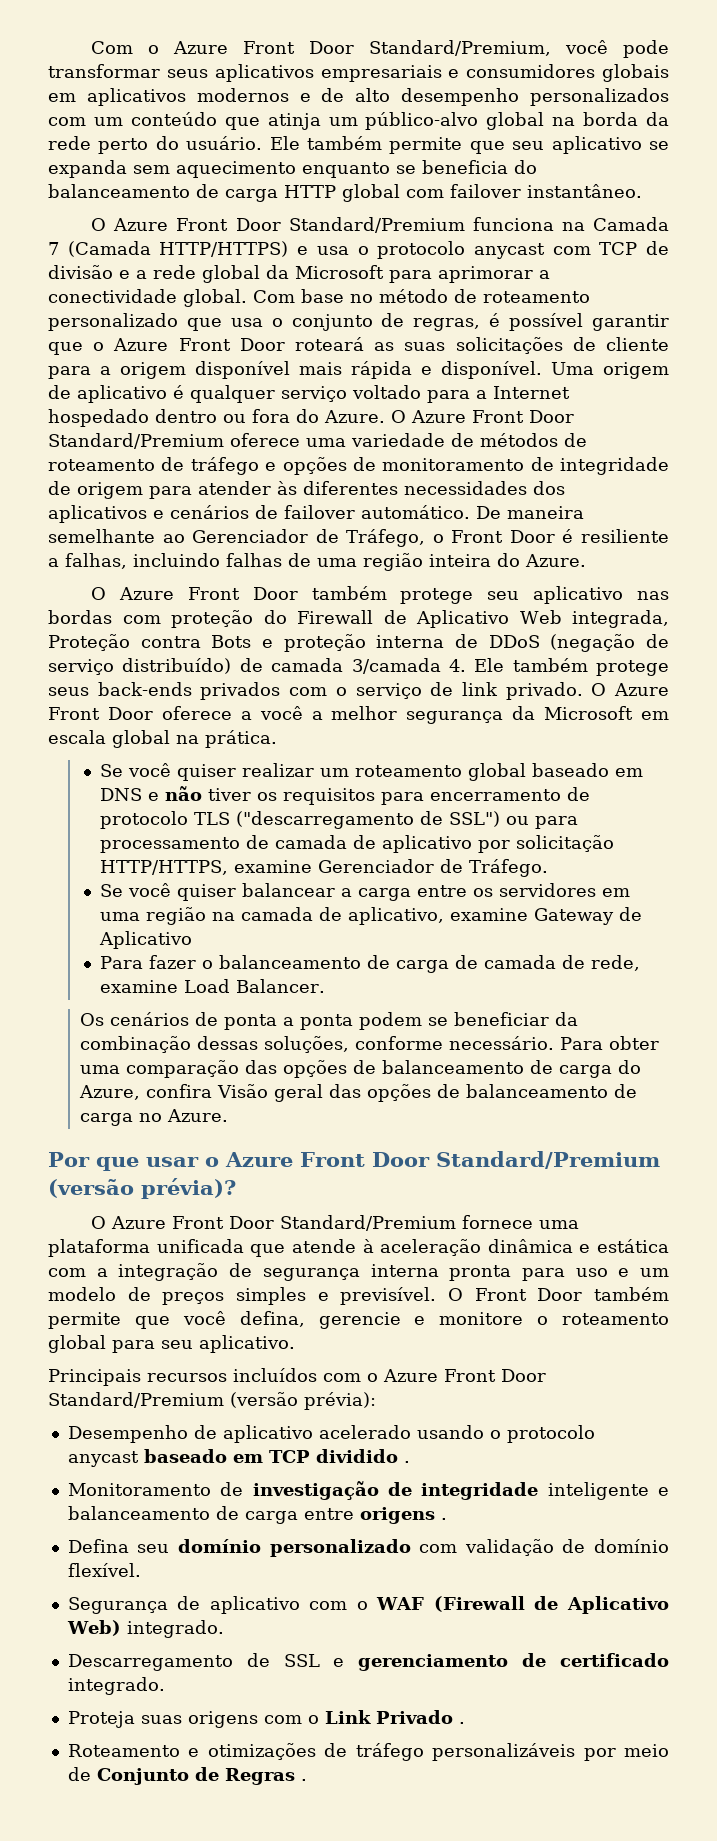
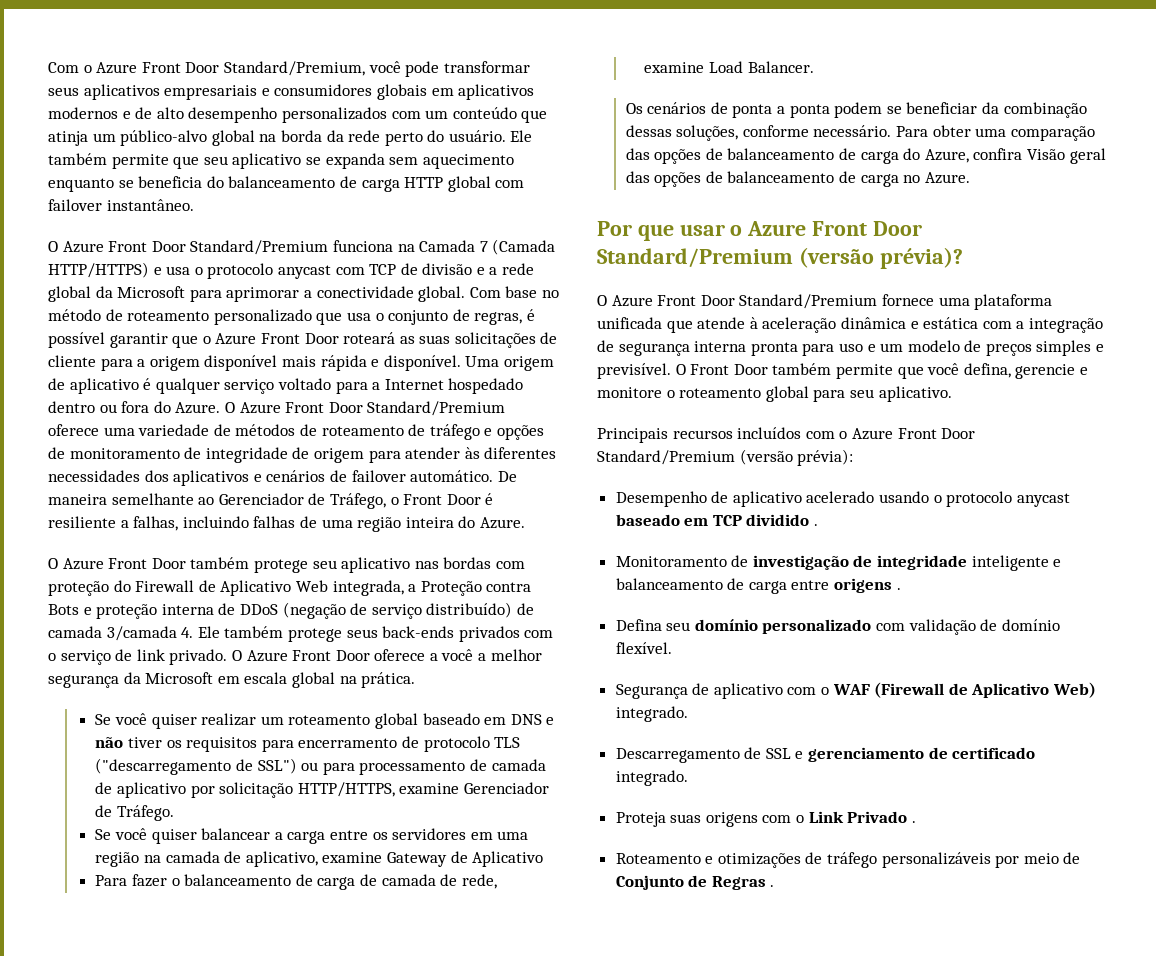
- O Azure Front Door também protege seu aplicativo nas bordas com proteção do Firewall de Aplicativo Web integrada, Proteção contra Bots e proteção interna de DDoS (negação de serviço distribuído) de camada 3/camada 4. Ele também protege seus back-ends privados com o serviço de link privado.
+ O Azure Front Door também protege seu aplicativo nas bordas com proteção do Firewall de Aplicativo Web integrada, a Proteção contra Bots e proteção interna de DDoS (negação de serviço distribuído) de camada 3/camada 4. Ele também protege seus back-ends privados com o serviço de link privado.

